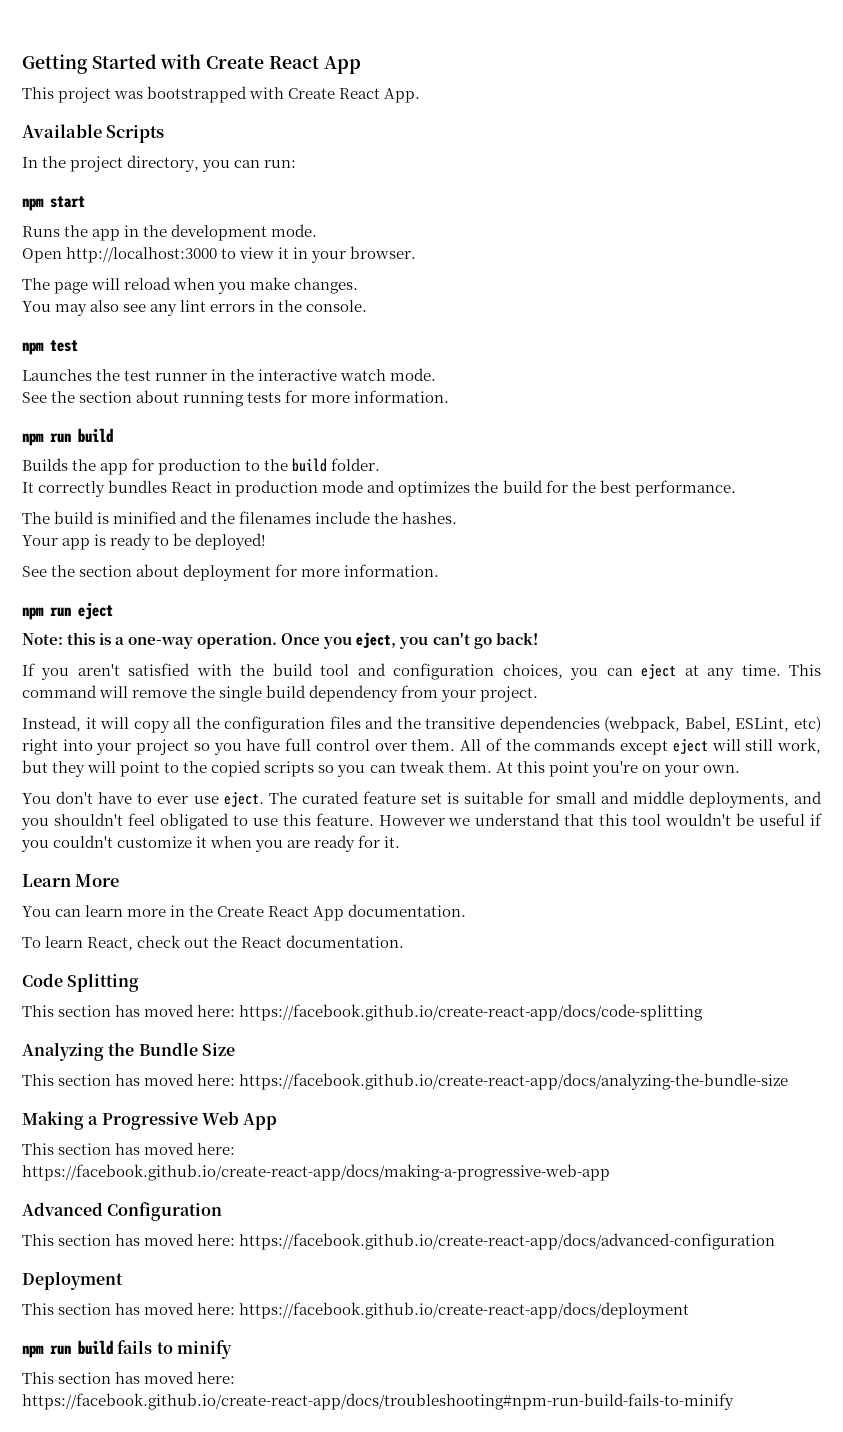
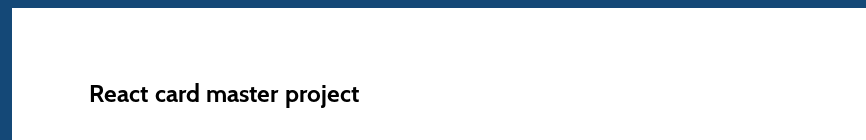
- Getting Started with Create React App
- This project was bootstrapped with Create React App.
- Available Scripts
- In the project directory, you can run:
- npm start
- Runs the app in the development mode.
- Open http://localhost:3000 to view it in your browser.
- The page will reload when you make changes.
- You may also see any lint errors in the console.
- npm test
- Launches the test runner in the interactive watch mode.
- See the section about running tests for more information.
- npm run build
- Builds the app for production to the build folder.
- It correctly bundles React in production mode and optimizes the build for the best performance.
- The build is minified and the filenames include the hashes.
- Your app is ready to be deployed!
- See the section about deployment for more information.
- npm run eject
- Note: this is a one-way operation. Once you eject, you can't go back!
- If you aren't satisfied with the build tool and configuration choices, you can eject at any time. This command will remove the single build dependency from your project.
- Instead, it will copy all the configuration files and the transitive dependencies (webpack, Babel, ESLint, etc) right into your project so you have full control over them. All of the commands except eject will still work, but they will point to the copied scripts so you can tweak them. At this point you're on your own.
- You don't have to ever use eject. The curated feature set is suitable for small and middle deployments, and you shouldn't feel obligated to use this feature. However we understand that this tool wouldn't be useful if you couldn't customize it when you are ready for it.
- Learn More
- You can learn more in the Create React App documentation.
- To learn React, check out the React documentation.
- Code Splitting
- This section has moved here: https://facebook.github.io/create-react-app/docs/code-splitting
- Analyzing the Bundle Size
- This section has moved here: https://facebook.github.io/create-react-app/docs/analyzing-the-bundle-size
- Making a Progressive Web App
- This section has moved here: https://facebook.github.io/create-react-app/docs/making-a-progressive-web-app
- Advanced Configuration
- This section has moved here: https://facebook.github.io/create-react-app/docs/advanced-configuration
- Deployment
- This section has moved here: https://facebook.github.io/create-react-app/docs/deployment
- npm run build fails to minify
- This section has moved here: https://facebook.github.io/create-react-app/docs/troubleshooting#npm-run-build-fails-to-minify
+ React card master project

